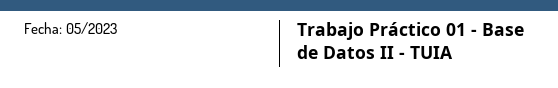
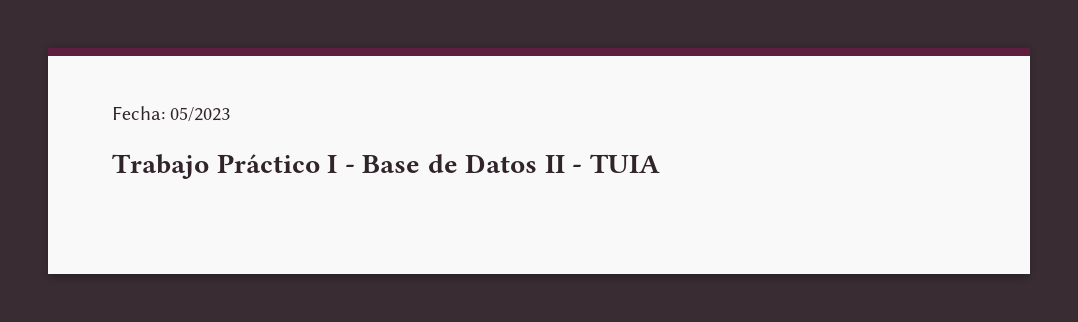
- Trabajo Práctico 01 - Base de Datos II - TUIA
+ Trabajo Práctico I - Base de Datos II - TUIA

